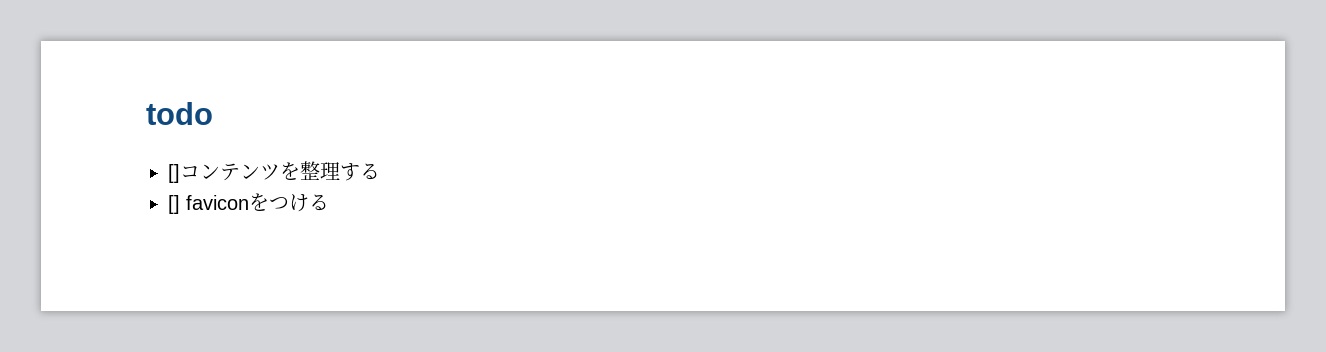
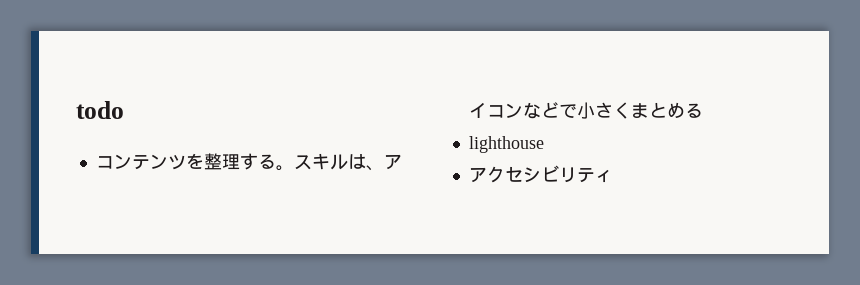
- []コンテンツを整理する
- [] faviconをつける
+ コンテンツを整理する。スキルは、アイコンなどで小さくまとめる
+ lighthouse
+ アクセシビリティ

